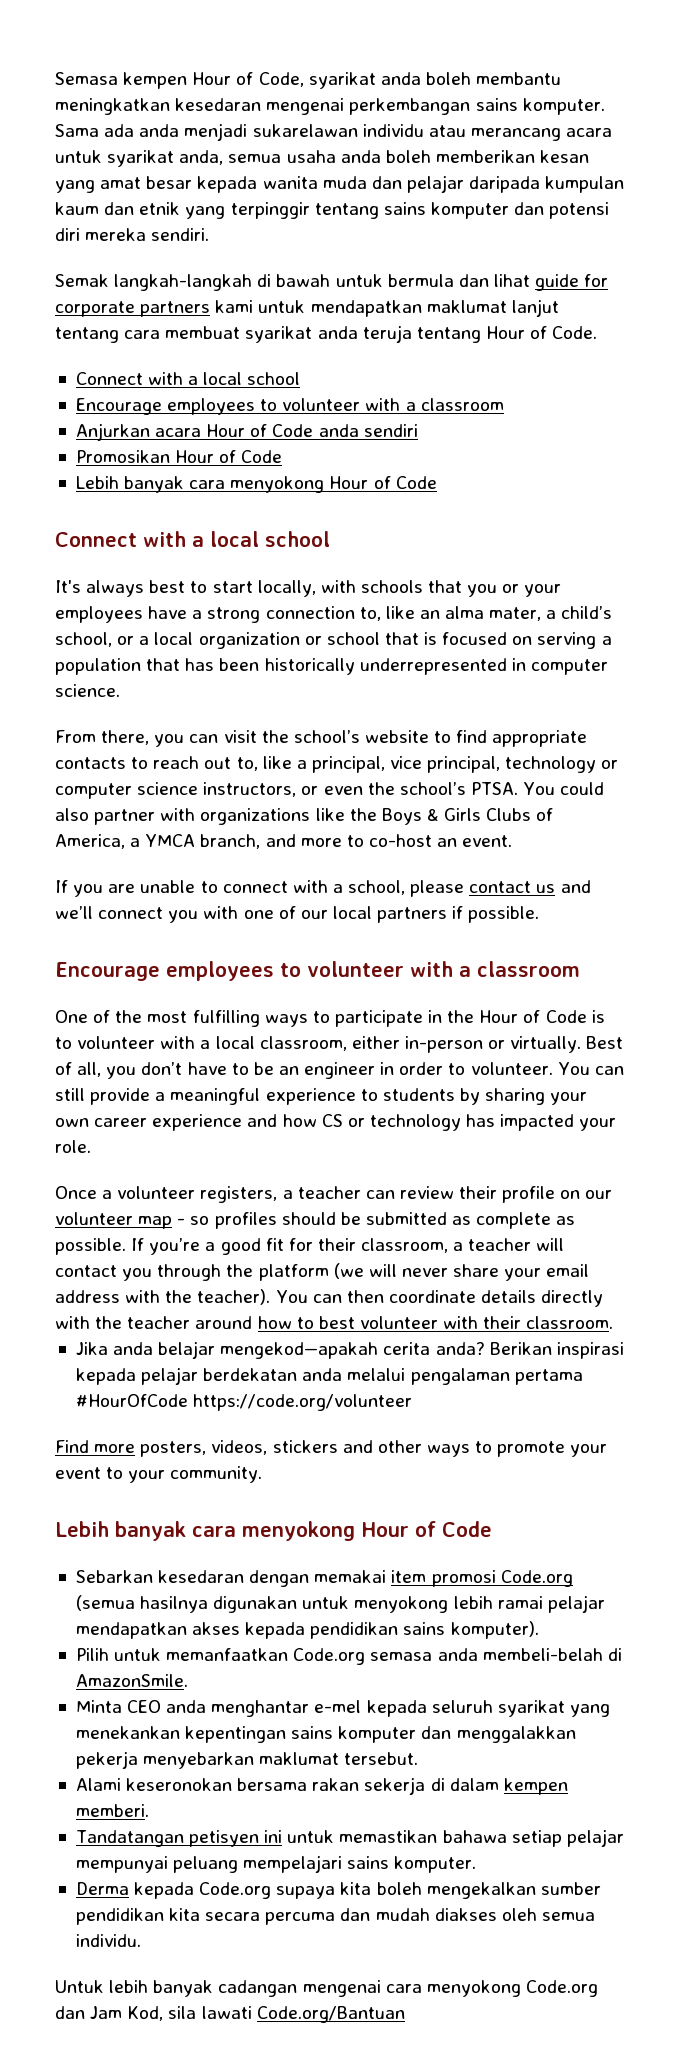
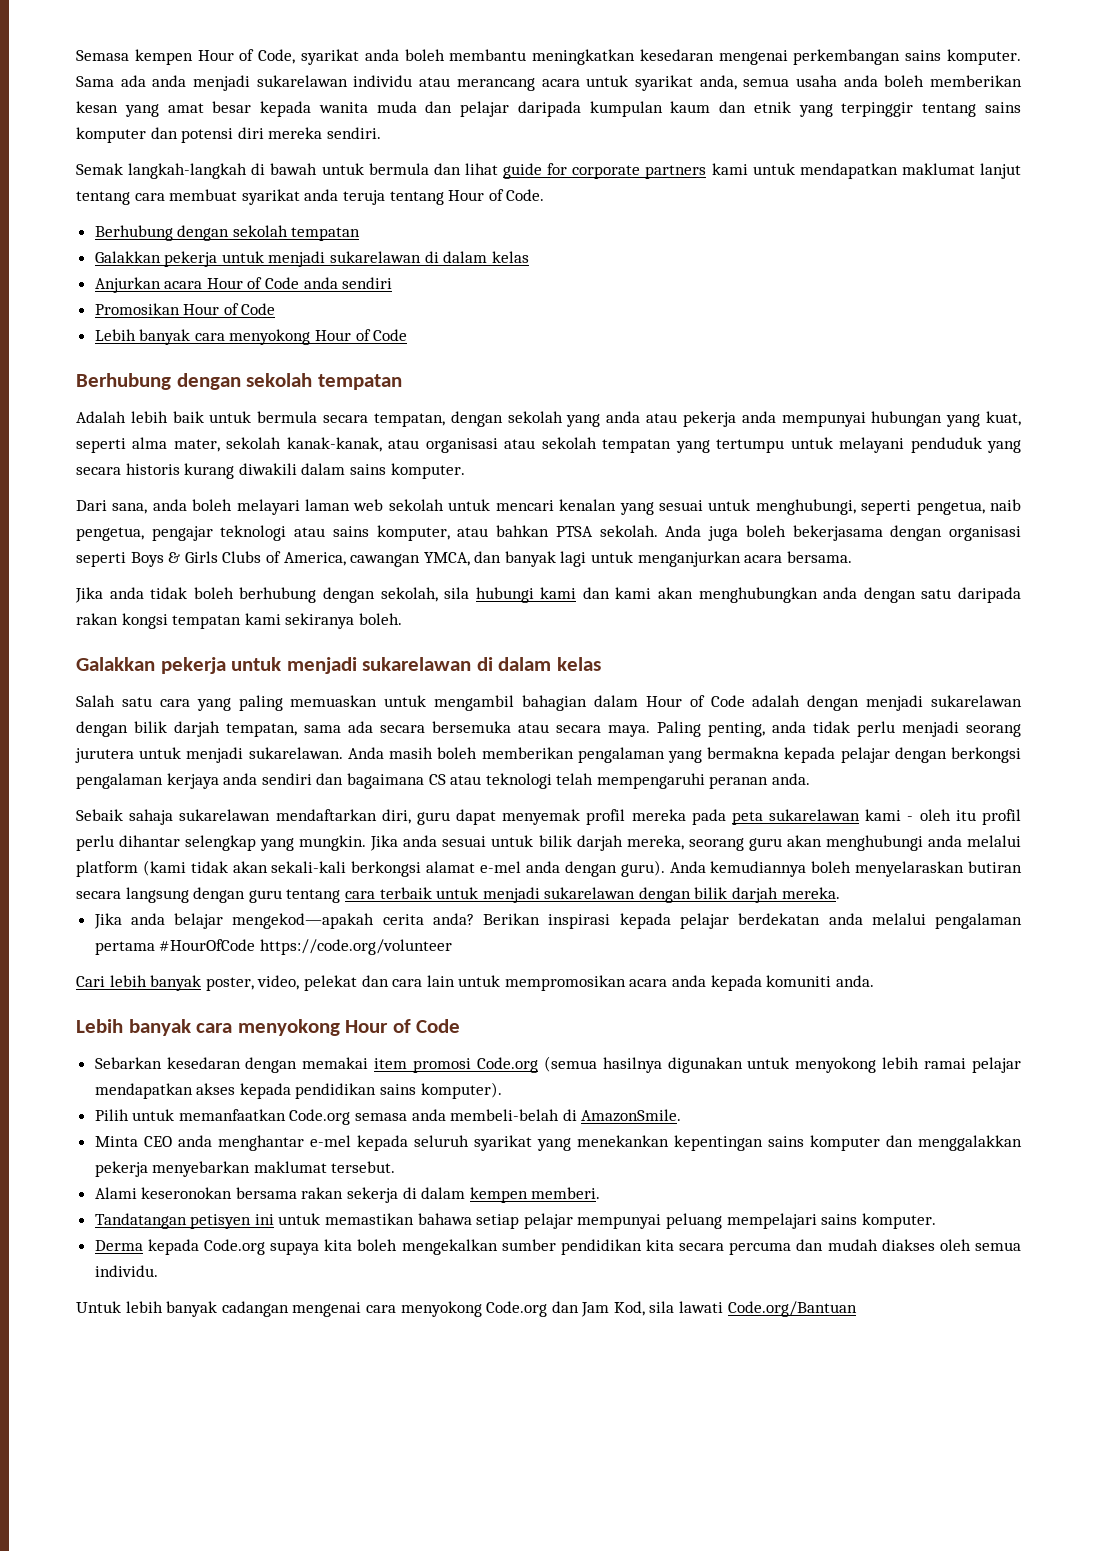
  Semak langkah-langkah di bawah untuk bermula dan lihat guide for corporate partners kami untuk mendapatkan maklumat lanjut tentang cara membuat syarikat anda teruja tentang Hour of Code.
- Connect with a local school
- Encourage employees to volunteer with a classroom
+ Berhubung dengan sekolah tempatan
+ Galakkan pekerja untuk menjadi sukarelawan di dalam kelas
  Promosikan Hour of Code
  Lebih banyak cara menyokong Hour of Code
- Connect with a local school
- It's always best to start locally, with schools that you or your employees have a strong connection to, like an alma mater, a child’s school, or a local organization or school that is focused on serving a population that has been historically underrepresented in computer science.
- From there, you can visit the school’s website to find appropriate contacts to reach out to, like a principal, vice principal, technology or computer science instructors, or even the school’s PTSA. You could also partner with organizations like the Boys & Girls Clubs of America, a YMCA branch, and more to co-host an event.
- If you are unable to connect with a school, please contact us and we’ll connect you with one of our local partners if possible.
- Encourage employees to volunteer with a classroom
- One of the most fulfilling ways to participate in the Hour of Code is to volunteer with a local classroom, either in-person or virtually. Best of all, you don’t have to be an engineer in order to volunteer. You can still provide a meaningful experience to students by sharing your own career experience and how CS or technology has impacted your role.
- Once a volunteer registers, a teacher can review their profile on our volunteer map - so profiles should be submitted as complete as possible. If you’re a good fit for their classroom, a teacher will contact you through the platform (we will never share your email address with the teacher). You can then coordinate details directly with the teacher around how to best volunteer with their classroom.
+ Berhubung dengan sekolah tempatan
+ Adalah lebih baik untuk bermula secara tempatan, dengan sekolah yang anda atau pekerja anda mempunyai hubungan yang kuat, seperti alma mater, sekolah kanak-kanak, atau organisasi atau sekolah tempatan yang tertumpu untuk melayani penduduk yang secara historis kurang diwakili dalam sains komputer.
+ Dari sana, anda boleh melayari laman web sekolah untuk mencari kenalan yang sesuai untuk menghubungi, seperti pengetua, naib pengetua, pengajar teknologi atau sains komputer, atau bahkan PTSA sekolah. Anda juga boleh bekerjasama dengan organisasi seperti Boys & Girls Clubs of America, cawangan YMCA, dan banyak lagi untuk menganjurkan acara bersama.
+ Jika anda tidak boleh berhubung dengan sekolah, sila hubungi kami dan kami akan menghubungkan anda dengan satu daripada rakan kongsi tempatan kami sekiranya boleh.
+ Galakkan pekerja untuk menjadi sukarelawan di dalam kelas
+ Salah satu cara yang paling memuaskan untuk mengambil bahagian dalam Hour of Code adalah dengan menjadi sukarelawan dengan bilik darjah tempatan, sama ada secara bersemuka atau secara maya. Paling penting, anda tidak perlu menjadi seorang jurutera untuk menjadi sukarelawan. Anda masih boleh memberikan pengalaman yang bermakna kepada pelajar dengan berkongsi pengalaman kerjaya anda sendiri dan bagaimana CS atau teknologi telah mempengaruhi peranan anda.
+ Sebaik sahaja sukarelawan mendaftarkan diri, guru dapat menyemak profil mereka pada peta sukarelawan kami - oleh itu profil perlu dihantar selengkap yang mungkin. Jika anda sesuai untuk bilik darjah mereka, seorang guru akan menghubungi anda melalui platform (kami tidak akan sekali-kali berkongsi alamat e-mel anda dengan guru). Anda kemudiannya boleh menyelaraskan butiran secara langsung dengan guru tentang cara terbaik untuk menjadi sukarelawan dengan bilik darjah mereka.
- Find more posters, videos, stickers and other ways to promote your event to your community.
+ Cari lebih banyak poster, video, pelekat dan cara lain untuk mempromosikan acara anda kepada komuniti anda.

